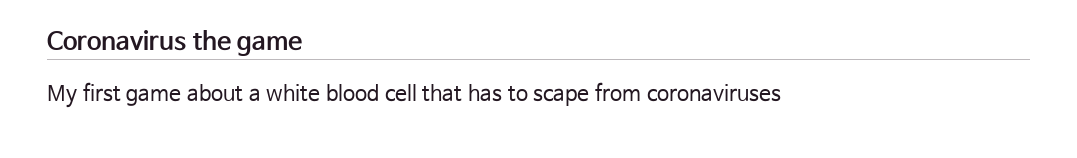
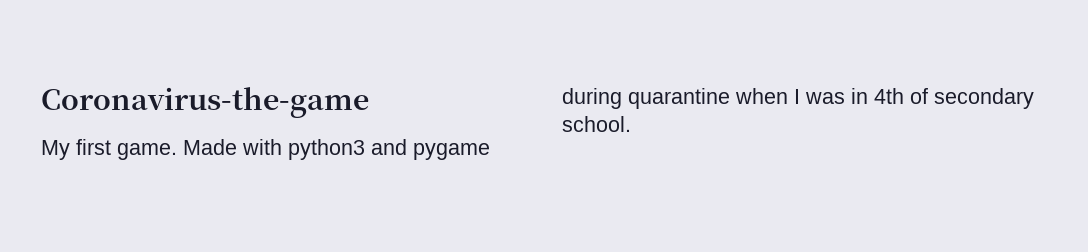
- Coronavirus the game
+ Coronavirus-the-game
- My first game about a white blood cell that has to scape from coronaviruses
+ My first game. Made with python3 and pygame during quarantine when I was in 4th of secondary school.

